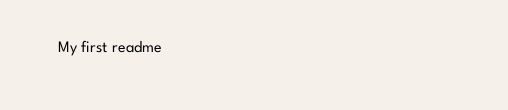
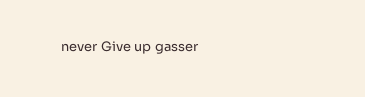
- My first readme
+ never Give up gasser

